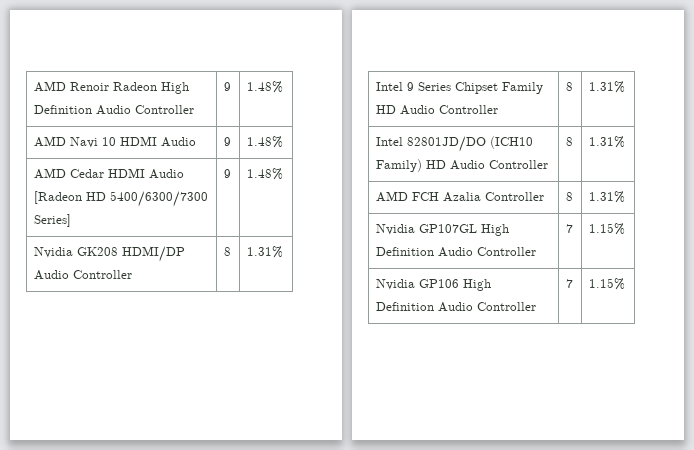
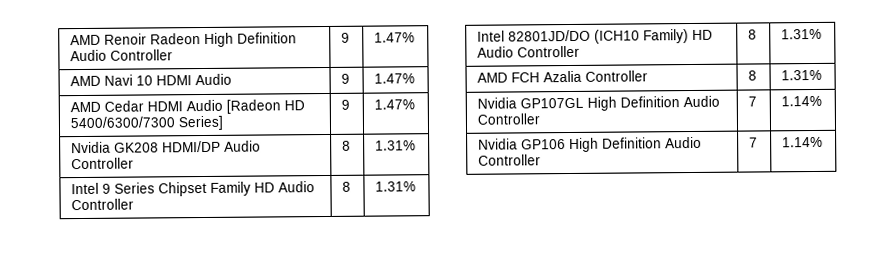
- AMD Renoir Radeon High Definition Audio Controller | 9 | 1.48%
+ AMD Renoir Radeon High Definition Audio Controller | 9 | 1.47%
- AMD Navi 10 HDMI Audio | 9 | 1.48%
+ AMD Navi 10 HDMI Audio | 9 | 1.47%
- AMD Cedar HDMI Audio [Radeon HD 5400/6300/7300 Series] | 9 | 1.48%
+ AMD Cedar HDMI Audio [Radeon HD 5400/6300/7300 Series] | 9 | 1.47%
- Nvidia GP107GL High Definition Audio Controller | 7 | 1.15%
+ Nvidia GP107GL High Definition Audio Controller | 7 | 1.14%
- Nvidia GP106 High Definition Audio Controller | 7 | 1.15%
+ Nvidia GP106 High Definition Audio Controller | 7 | 1.14%

